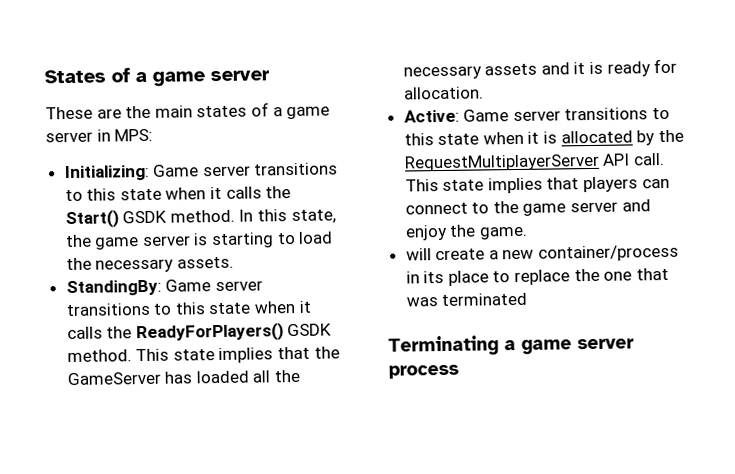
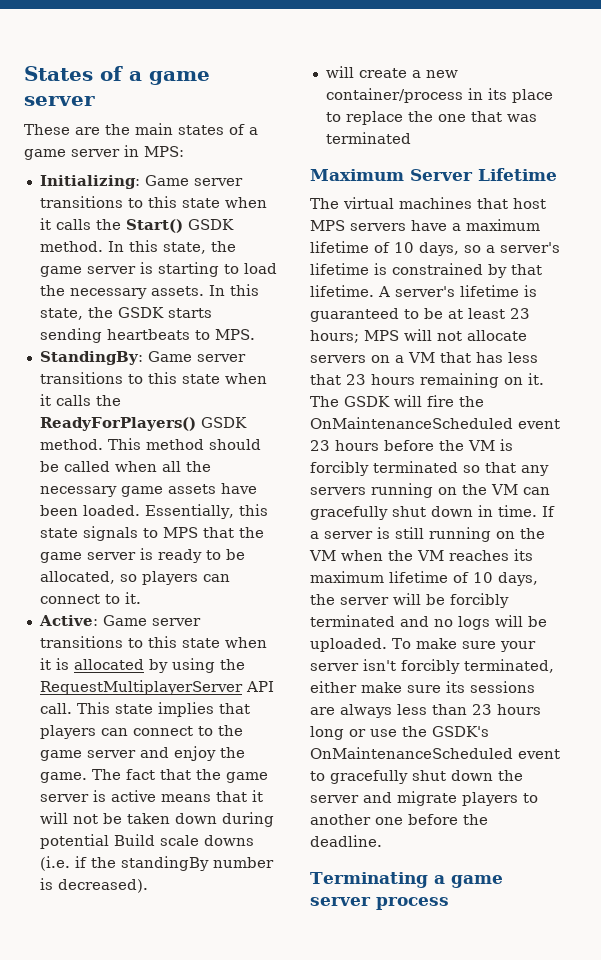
+ In this state, the GSDK starts sending heartbeats to MPS.
- This state implies that the GameServer has loaded all the necessary assets and it is ready for allocation.
+ This method should be called when all the necessary game assets have been loaded. Essentially, this state signals to MPS that the game server is ready to be allocated, so players can connect to it.
- Active: Game server transitions to this state when it is allocated by the RequestMultiplayerServer API call.
+ Active: Game server transitions to this state when it is allocated by using the RequestMultiplayerServer API call.
+ The fact that the game server is active means that it will not be taken down during potential Build scale downs (i.e. if the standingBy number is decreased).
+ Maximum Server Lifetime
+ The virtual machines that host MPS servers have a maximum lifetime of 10 days, so a server's lifetime is constrained by that lifetime. A server's lifetime is guaranteed to be at least 23 hours; MPS will not allocate servers on a VM that has less that 23 hours remaining on it. The GSDK will fire the OnMaintenanceScheduled event 23 hours before the VM is forcibly terminated so that any servers running on the VM can gracefully shut down in time. If a server is still running on the VM when the VM reaches its maximum lifetime of 10 days, the server will be forcibly terminated and no logs will be uploaded. To make sure your server isn't forcibly terminated, either make sure its sessions are always less than 23 hours long or use the GSDK's OnMaintenanceScheduled event to gracefully shut down the server and migrate players to another one before the deadline.

